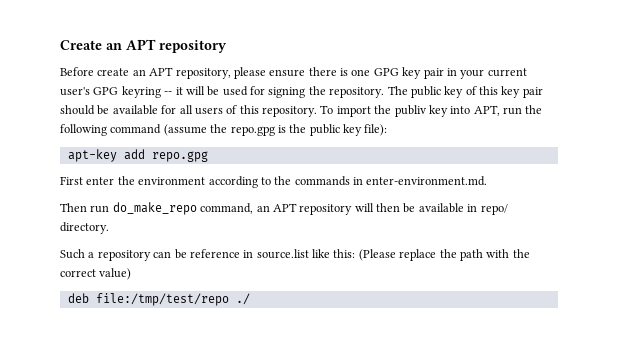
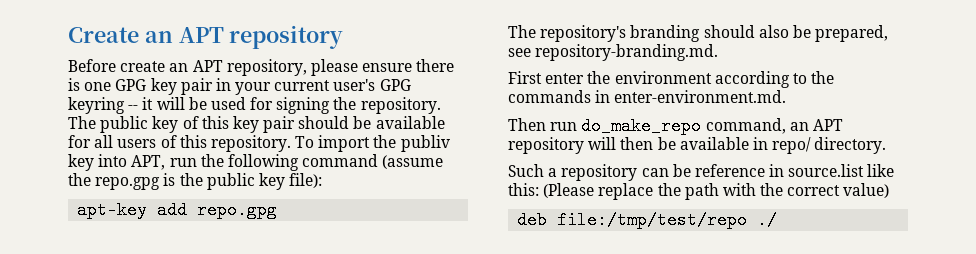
+ The repository's branding should also be prepared, see repository-branding.md.

